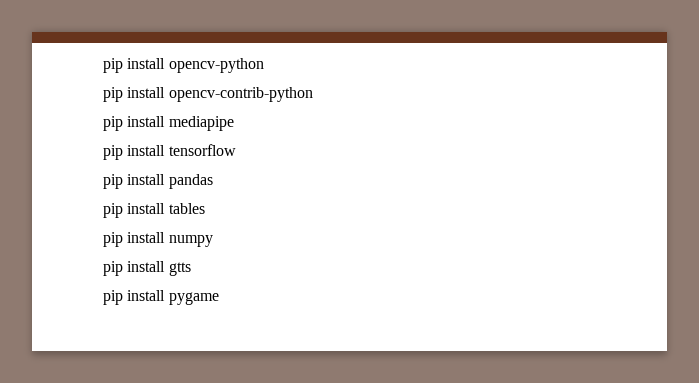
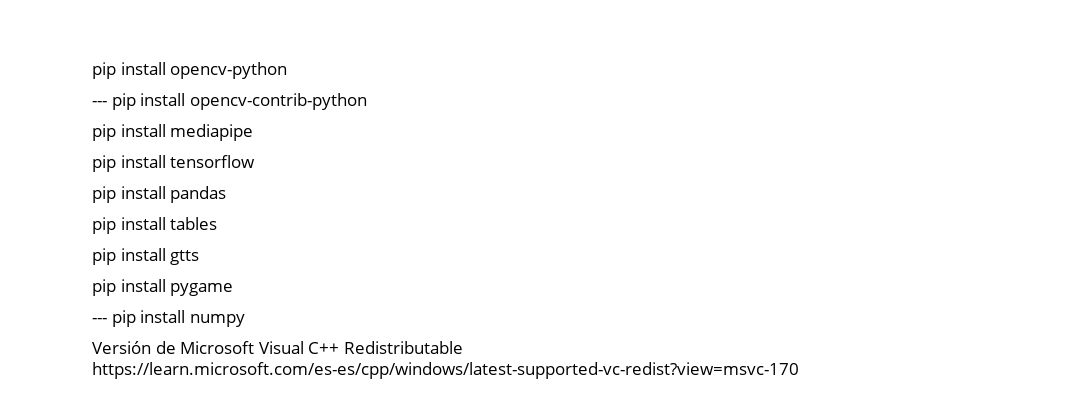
- pip install opencv-contrib-python
+ --- pip install opencv-contrib-python
- pip install numpy
+ --- pip install numpy
+ Versión de Microsoft Visual C++ Redistributable https://learn.microsoft.com/es-es/cpp/windows/latest-supported-vc-redist?view=msvc-170

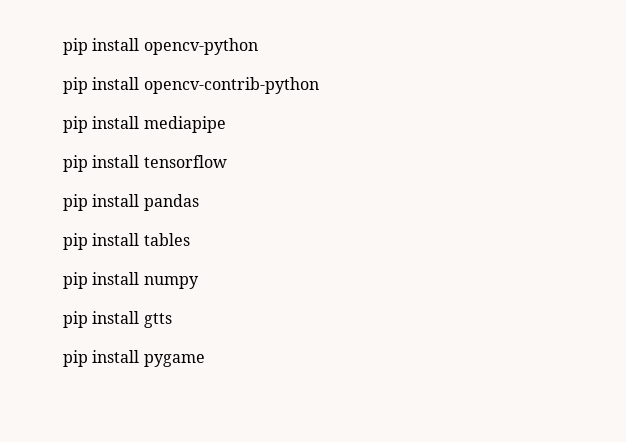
- --- pip install opencv-contrib-python
+ pip install opencv-contrib-python
+ pip install numpy
- --- pip install numpy
- Versión de Microsoft Visual C++ Redistributable https://learn.microsoft.com/es-es/cpp/windows/latest-supported-vc-redist?view=msvc-170

